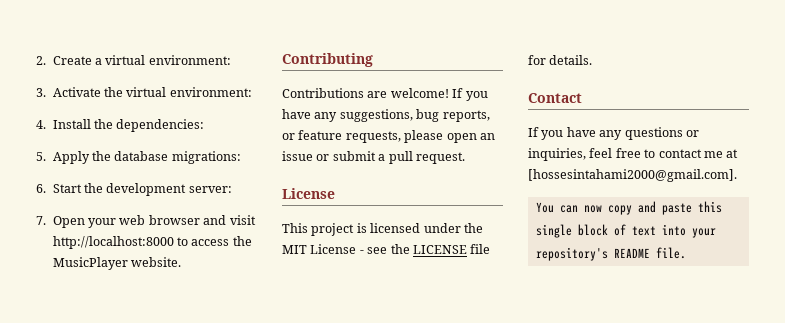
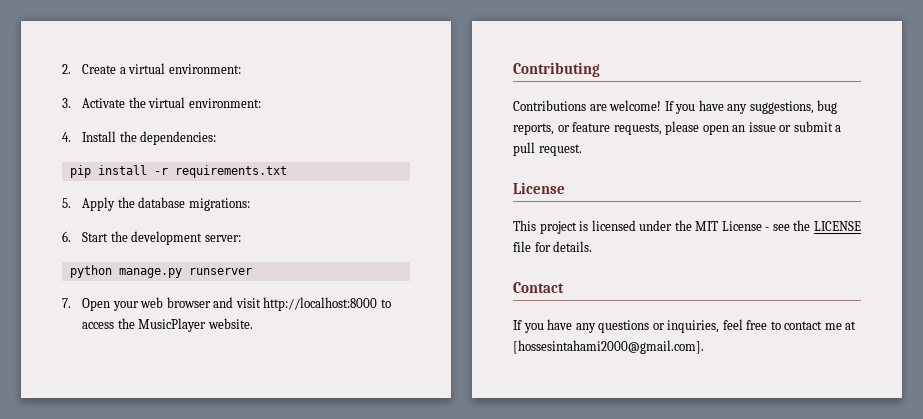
+ pip install -r requirements.txt
+ python manage.py runserver
- You can now copy and paste this single block of text into your repository's README file.

